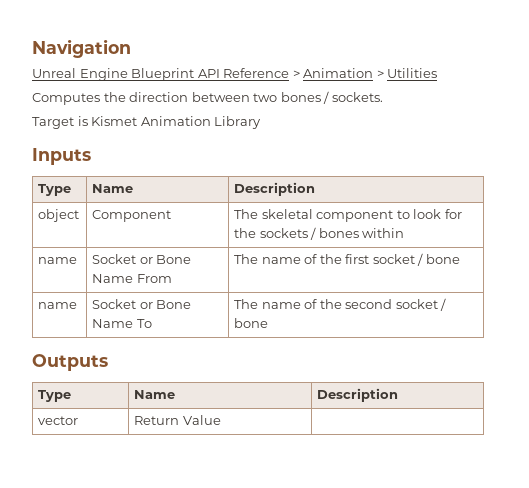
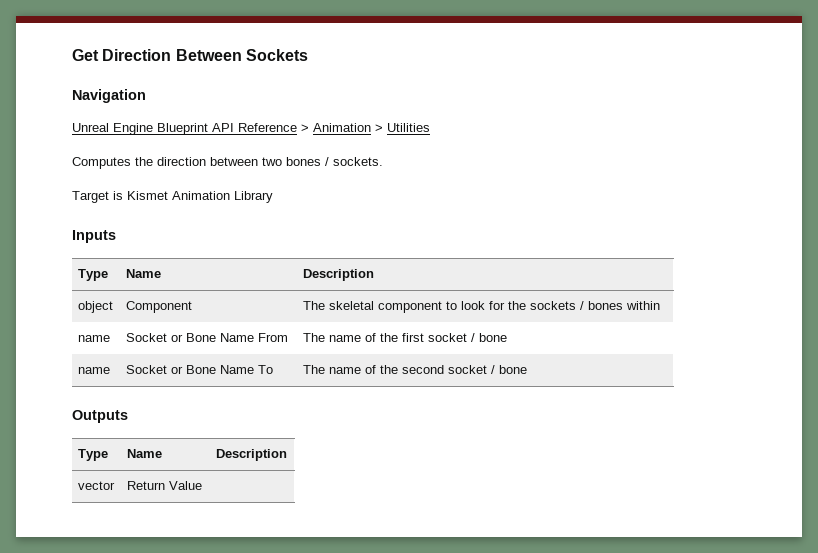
+ Get Direction Between Sockets

